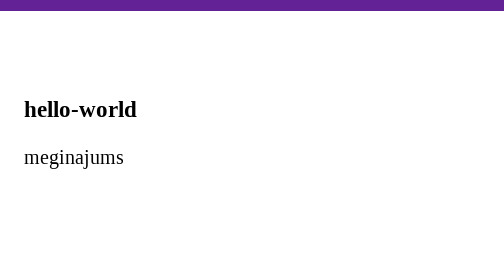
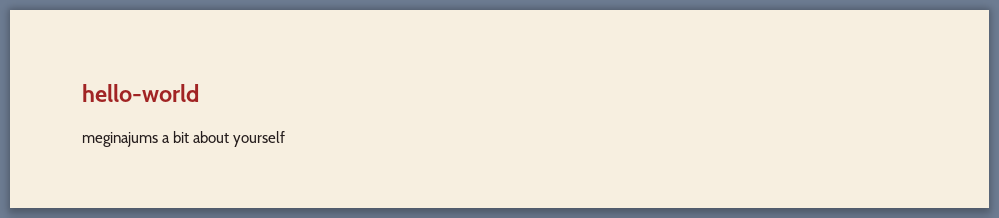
- meginajums
+ meginajums a bit about yourself

